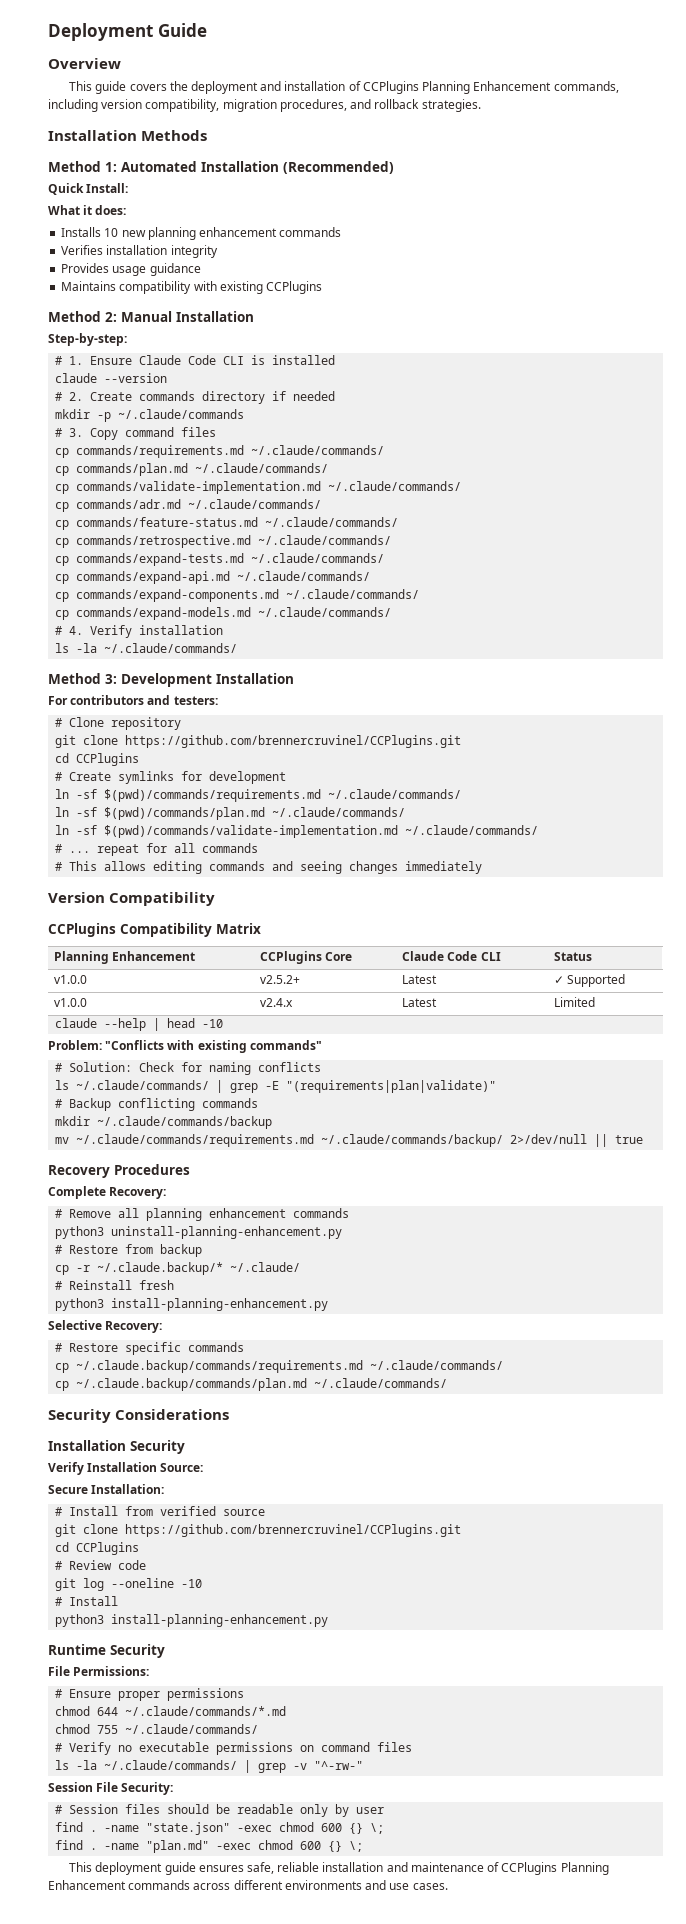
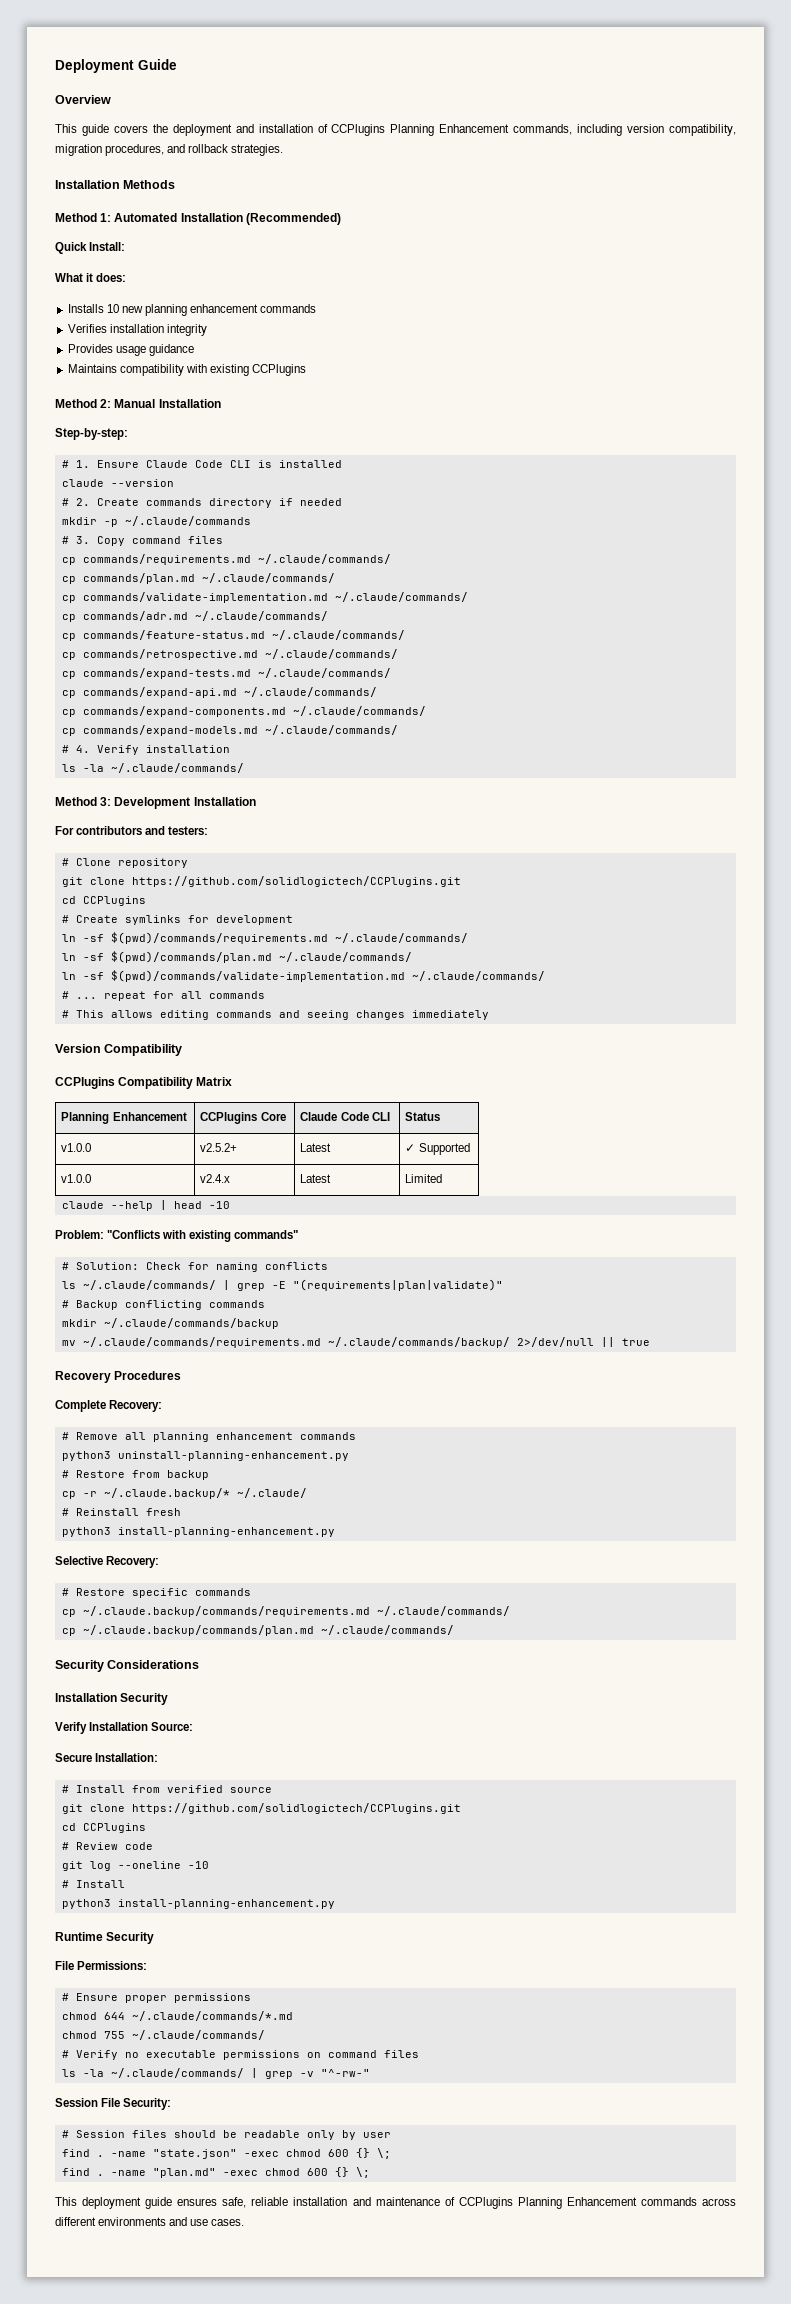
  # Clone repository
- git clone https://github.com/brennercruvinel/CCPlugins.git
+ git clone https://github.com/solidlogictech/CCPlugins.git
  # Install from verified source
- git clone https://github.com/brennercruvinel/CCPlugins.git
+ git clone https://github.com/solidlogictech/CCPlugins.git

